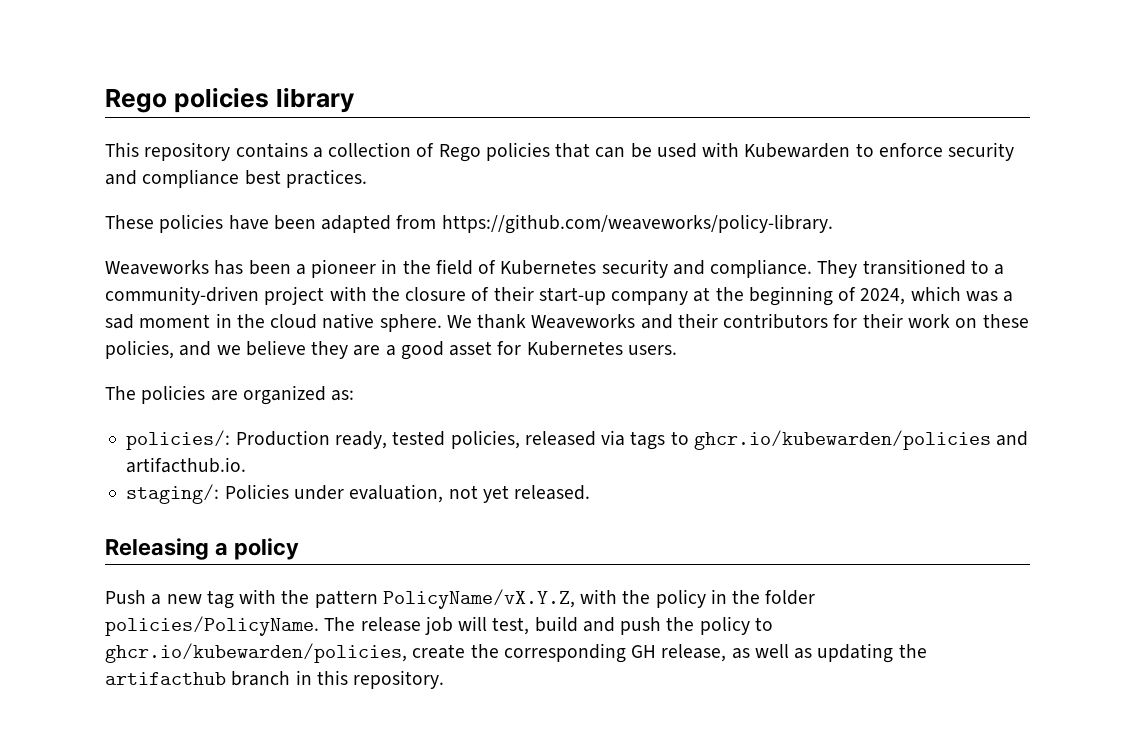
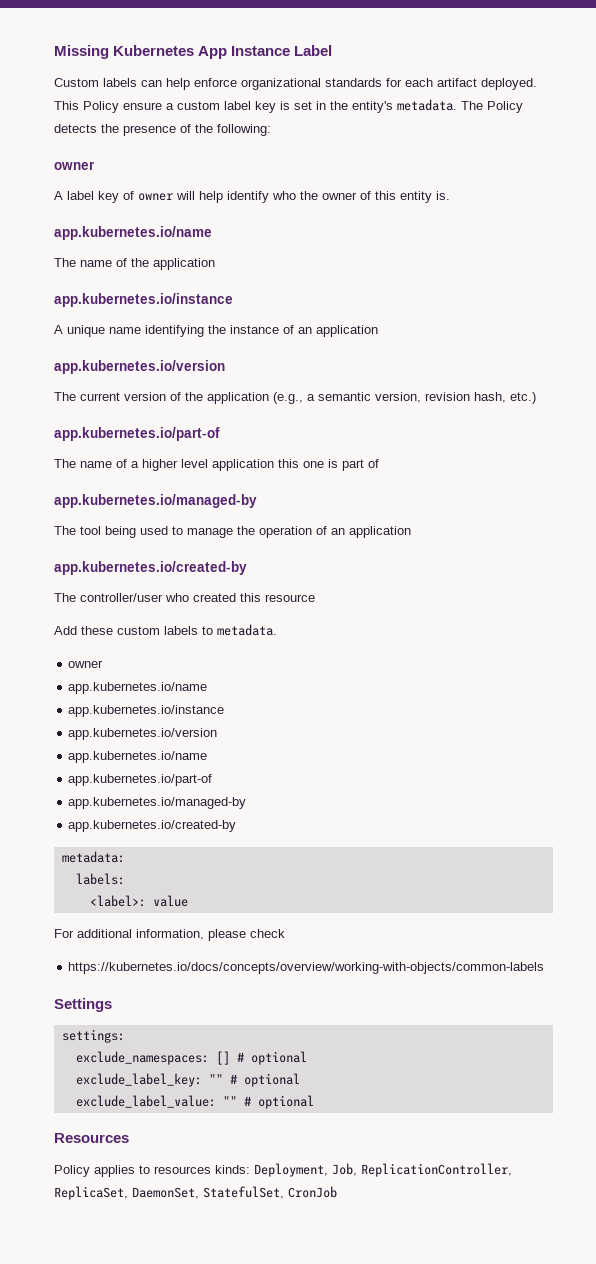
- Rego policies library
- This repository contains a collection of Rego policies that can be used with Kubewarden to enforce security and compliance best practices.
- These policies have been adapted from https://github.com/weaveworks/policy-library.
- Weaveworks has been a pioneer in the field of Kubernetes security and compliance. They transitioned to a community-driven project with the closure of their start-up company at the beginning of 2024, which was a sad moment in the cloud native sphere. We thank Weaveworks and their contributors for their work on these policies, and we believe they are a good asset for Kubernetes users.
- The policies are organized as:
- policies/: Production ready, tested policies, released via tags to ghcr.io/kubewarden/policies and artifacthub.io.
- staging/: Policies under evaluation, not yet released.
- Releasing a policy
- Push a new tag with the pattern PolicyName/vX.Y.Z, with the policy in the folder policies/PolicyName. The release job will test, build and push the policy to ghcr.io/kubewarden/policies, create the corresponding GH release, as well as updating the artifacthub branch in this repository.
+ Missing Kubernetes App Instance Label
+ Custom labels can help enforce organizational standards for each artifact deployed. This Policy ensure a custom label key is set in the entity's metadata. The Policy detects the presence of the following:
+ owner
+ A label key of owner will help identify who the owner of this entity is.
+ app.kubernetes.io/name
+ The name of the application
+ app.kubernetes.io/instance
+ A unique name identifying the instance of an application
+ app.kubernetes.io/version
+ The current version of the application (e.g., a semantic version, revision hash, etc.)
+ app.kubernetes.io/part-of
+ The name of a higher level application this one is part of
+ app.kubernetes.io/managed-by
+ The tool being used to manage the operation of an application
+ app.kubernetes.io/created-by
+ The controller/user who created this resource
+ Add these custom labels to metadata.
+ owner
+ app.kubernetes.io/name
+ app.kubernetes.io/instance
+ app.kubernetes.io/version
+ app.kubernetes.io/name
+ app.kubernetes.io/part-of
+ app.kubernetes.io/managed-by
+ app.kubernetes.io/created-by
+ metadata:
+ labels:
+ <label>: value
+ For additional information, please check
+ https://kubernetes.io/docs/concepts/overview/working-with-objects/common-labels
+ Settings
+ settings:
+ exclude_namespaces: [] # optional
+ exclude_label_key: "" # optional
+ exclude_label_value: "" # optional
+ Resources
+ Policy applies to resources kinds: Deployment, Job, ReplicationController, ReplicaSet, DaemonSet, StatefulSet, CronJob

